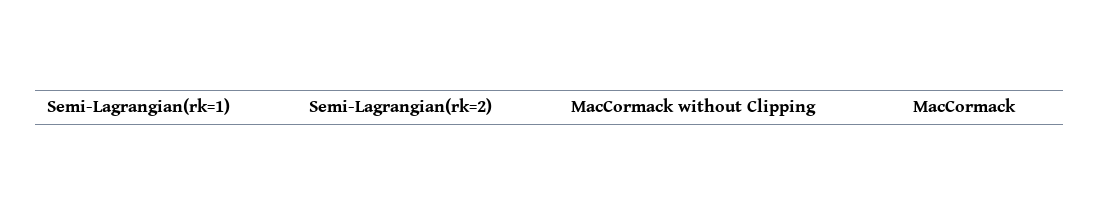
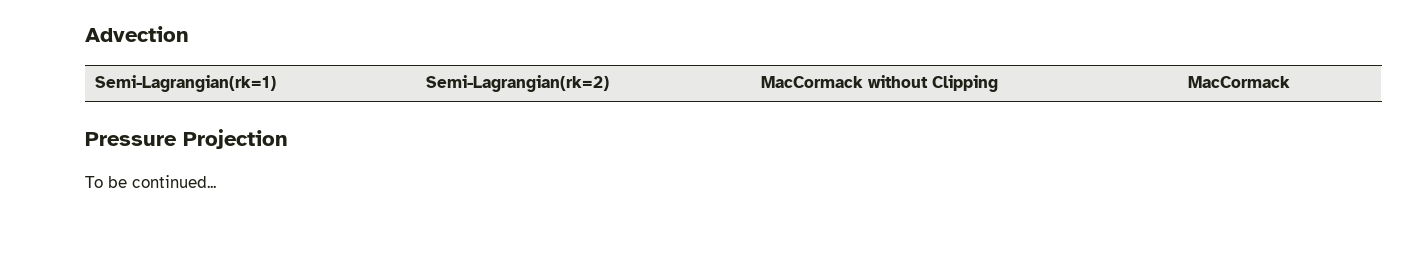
+ Advection
+ Pressure Projection
+ To be continued...

